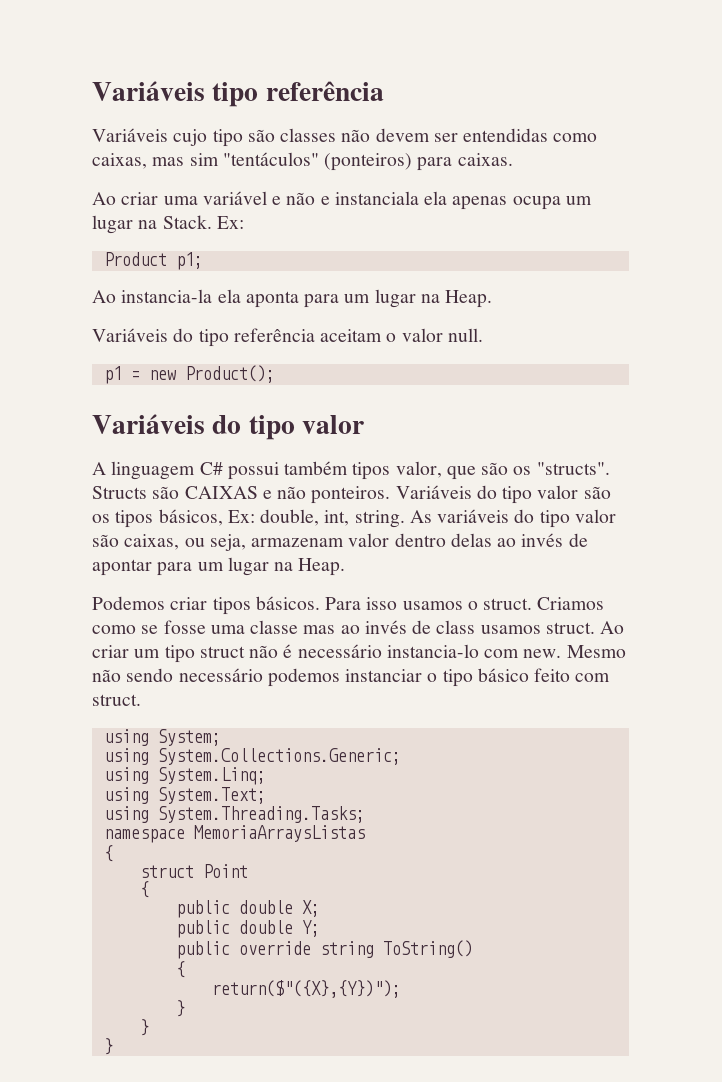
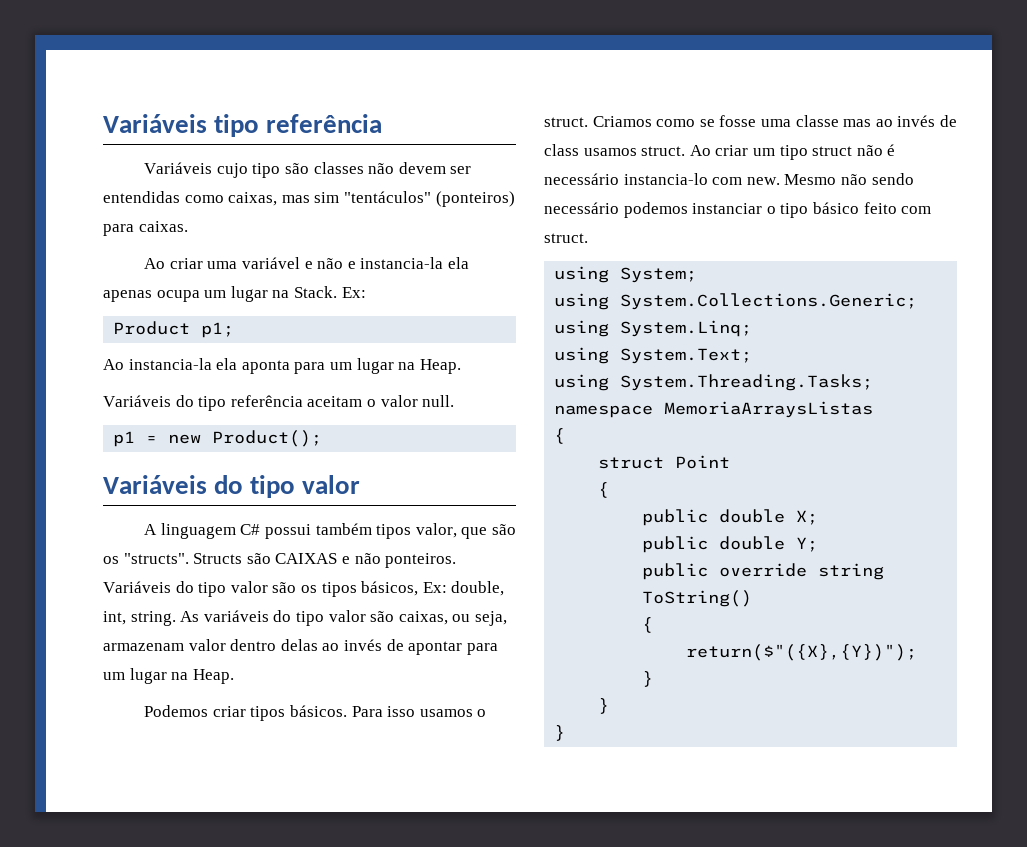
- Ao criar uma variável e não e instanciala ela apenas ocupa um lugar na Stack.
+ Ao criar uma variável e não e instancia-la ela apenas ocupa um lugar na Stack.

